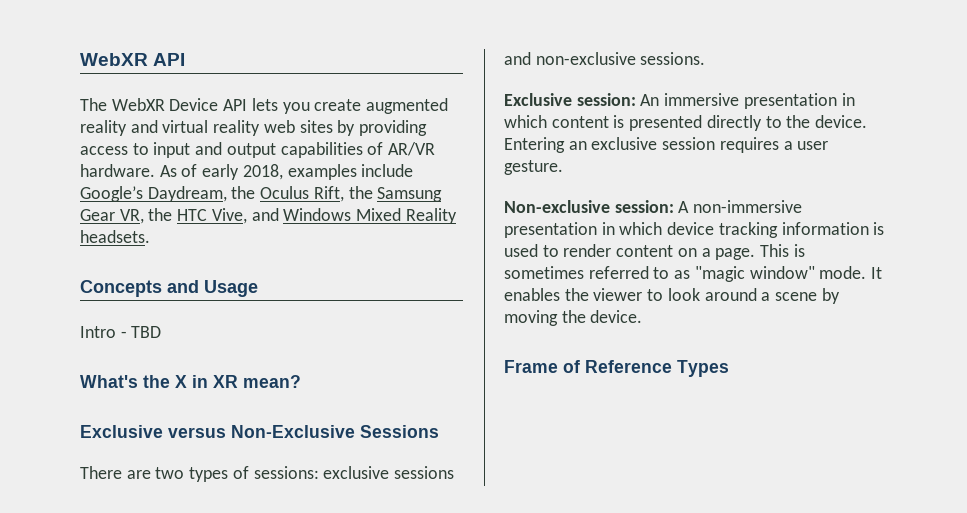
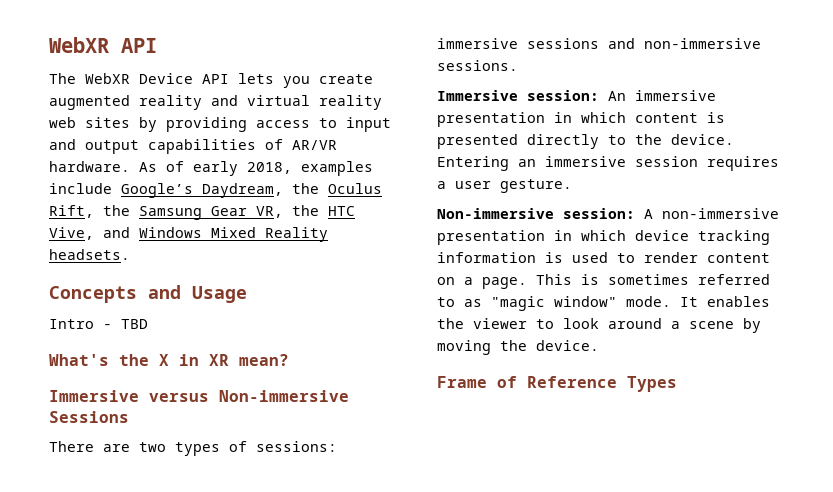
- Exclusive versus Non-Exclusive Sessions
+ Immersive versus Non-immersive Sessions
- There are two types of sessions: exclusive sessions and non-exclusive sessions.
+ There are two types of sessions: immersive sessions and non-immersive sessions.
- Exclusive session: An immersive presentation in which content is presented directly to the device.
+ Immersive session: An immersive presentation in which content is presented directly to the device.
- Entering an exclusive session requires a user gesture.
+ Entering an immersive session requires a user gesture.
- Non-exclusive session: A non-immersive presentation in which device tracking information is used to render content on a page.
+ Non-immersive session: A non-immersive presentation in which device tracking information is used to render content on a page.

